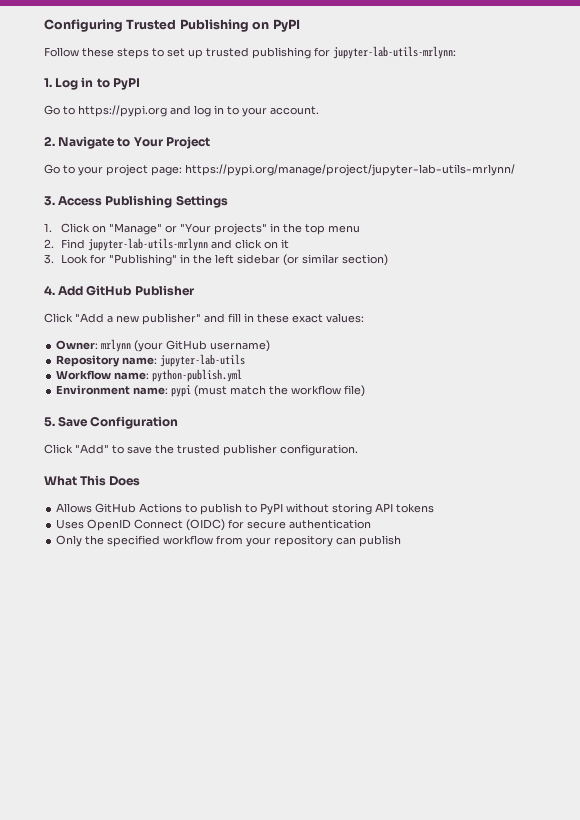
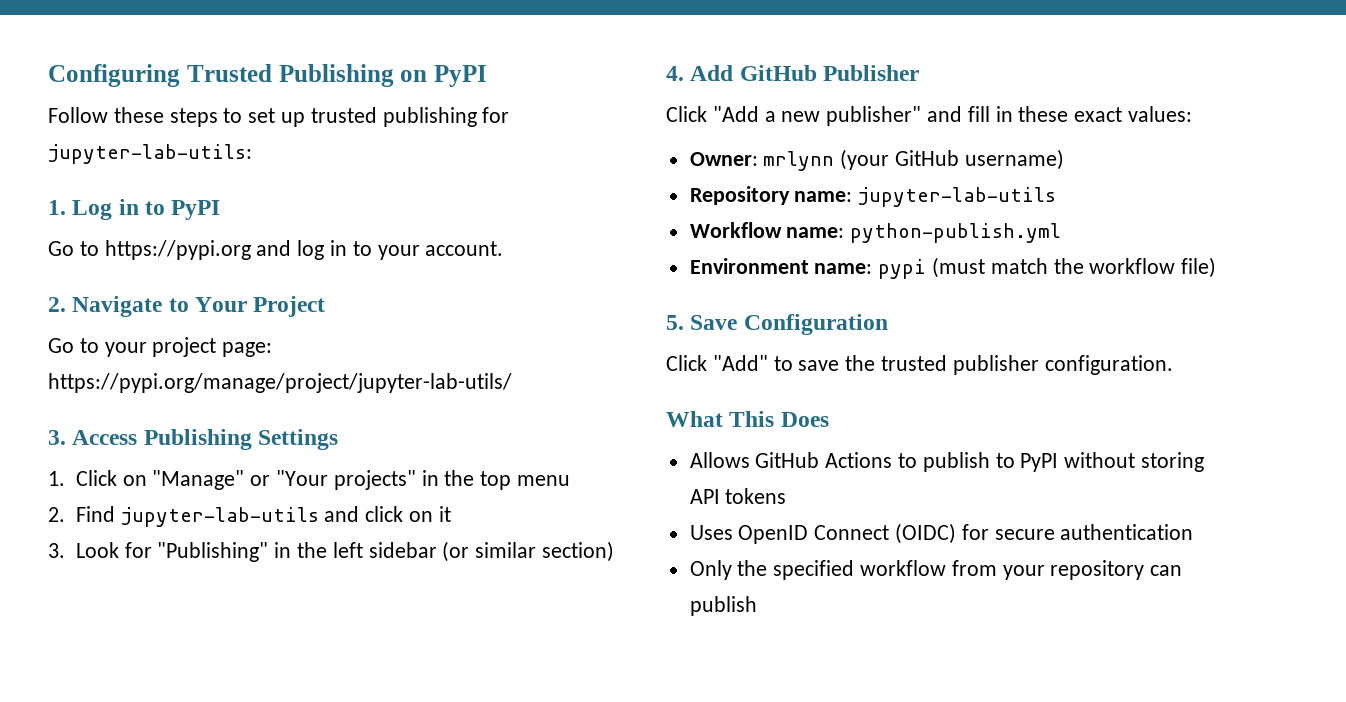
- Follow these steps to set up trusted publishing for jupyter-lab-utils-mrlynn:
+ Follow these steps to set up trusted publishing for jupyter-lab-utils:
- Go to your project page: https://pypi.org/manage/project/jupyter-lab-utils-mrlynn/
+ Go to your project page: https://pypi.org/manage/project/jupyter-lab-utils/
- 2. Find jupyter-lab-utils-mrlynn and click on it
+ 2. Find jupyter-lab-utils and click on it

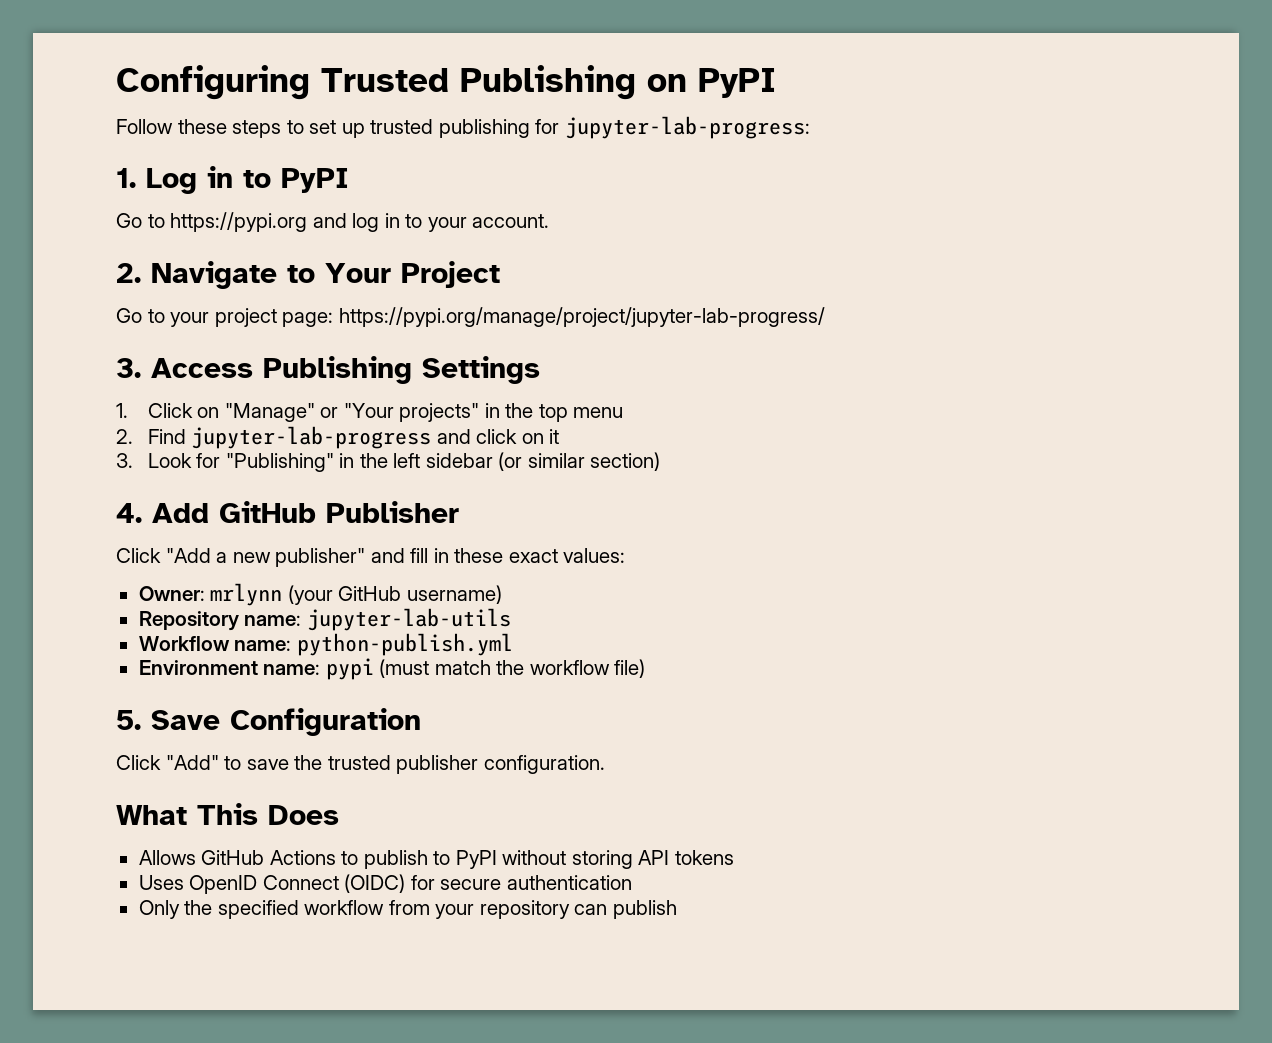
- Follow these steps to set up trusted publishing for jupyter-lab-utils:
+ Follow these steps to set up trusted publishing for jupyter-lab-progress:
- Go to your project page: https://pypi.org/manage/project/jupyter-lab-utils/
+ Go to your project page: https://pypi.org/manage/project/jupyter-lab-progress/
- 2. Find jupyter-lab-utils and click on it
+ 2. Find jupyter-lab-progress and click on it

